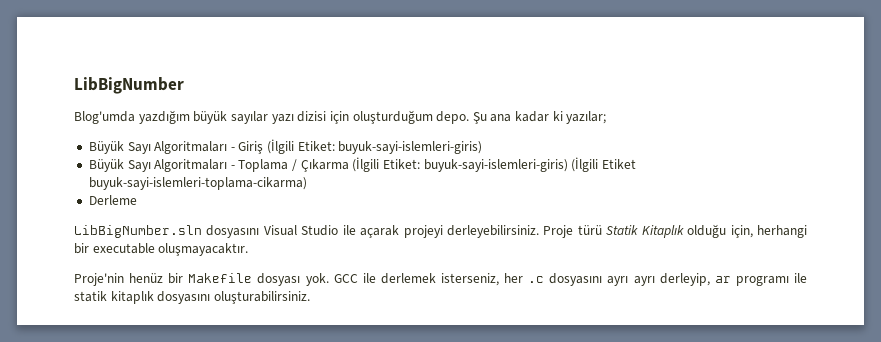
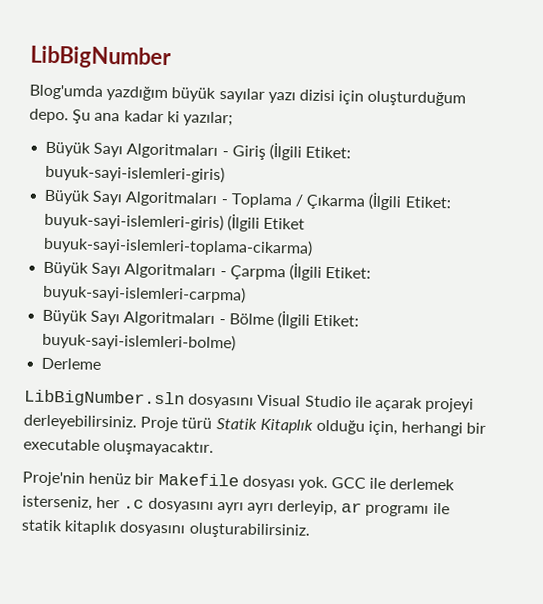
+ Büyük Sayı Algoritmaları - Çarpma (İlgili Etiket: buyuk-sayi-islemleri-carpma)
+ Büyük Sayı Algoritmaları - Bölme (İlgili Etiket: buyuk-sayi-islemleri-bolme)

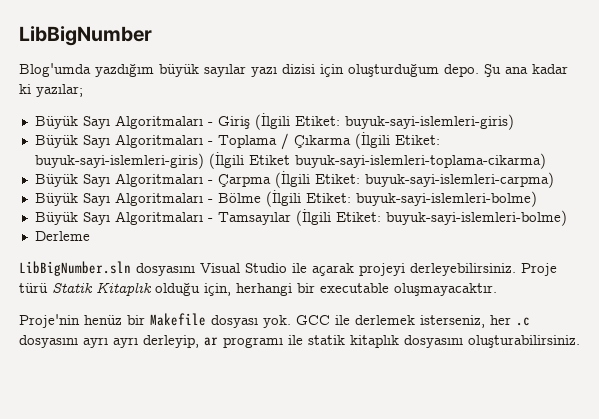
+ Büyük Sayı Algoritmaları - Tamsayılar (İlgili Etiket: buyuk-sayi-islemleri-bolme)

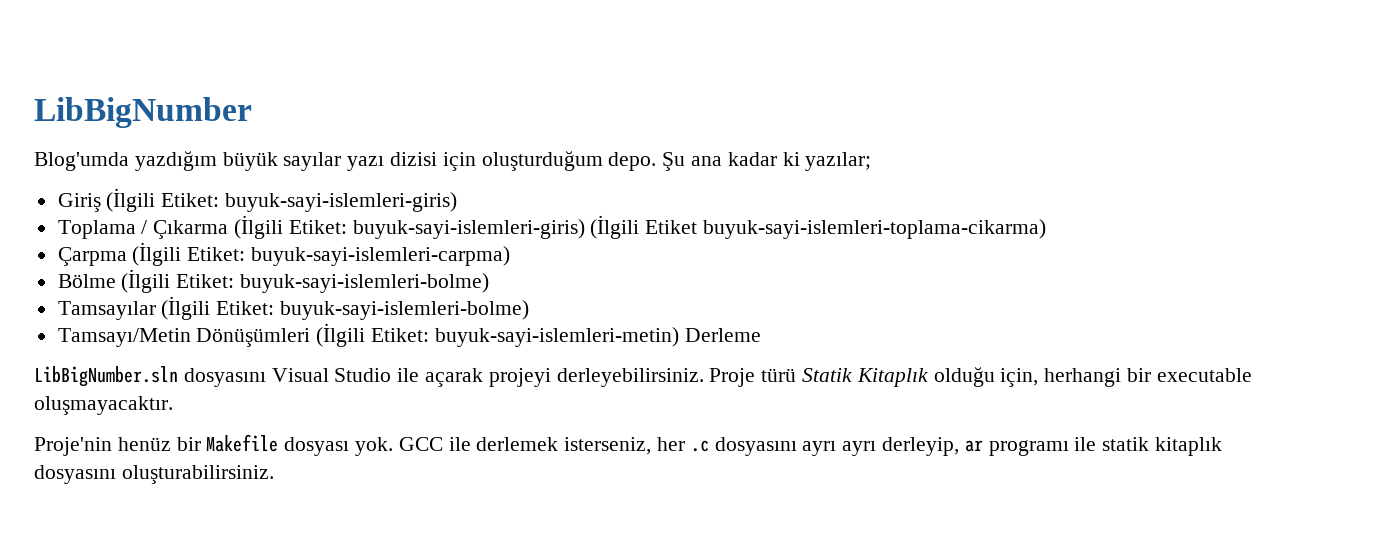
- Büyük Sayı Algoritmaları - Giriş (İlgili Etiket: buyuk-sayi-islemleri-giris)
+ Giriş (İlgili Etiket: buyuk-sayi-islemleri-giris)
- Büyük Sayı Algoritmaları - Toplama / Çıkarma (İlgili Etiket: buyuk-sayi-islemleri-giris) (İlgili Etiket buyuk-sayi-islemleri-toplama-cikarma)
+ Toplama / Çıkarma (İlgili Etiket: buyuk-sayi-islemleri-giris) (İlgili Etiket buyuk-sayi-islemleri-toplama-cikarma)
- Büyük Sayı Algoritmaları - Çarpma (İlgili Etiket: buyuk-sayi-islemleri-carpma)
+ Çarpma (İlgili Etiket: buyuk-sayi-islemleri-carpma)
- Büyük Sayı Algoritmaları - Bölme (İlgili Etiket: buyuk-sayi-islemleri-bolme)
+ Bölme (İlgili Etiket: buyuk-sayi-islemleri-bolme)
- Büyük Sayı Algoritmaları - Tamsayılar (İlgili Etiket: buyuk-sayi-islemleri-bolme)
+ Tamsayılar (İlgili Etiket: buyuk-sayi-islemleri-bolme)
- Derleme
+ Tamsayı/Metin Dönüşümleri (İlgili Etiket: buyuk-sayi-islemleri-metin) Derleme

